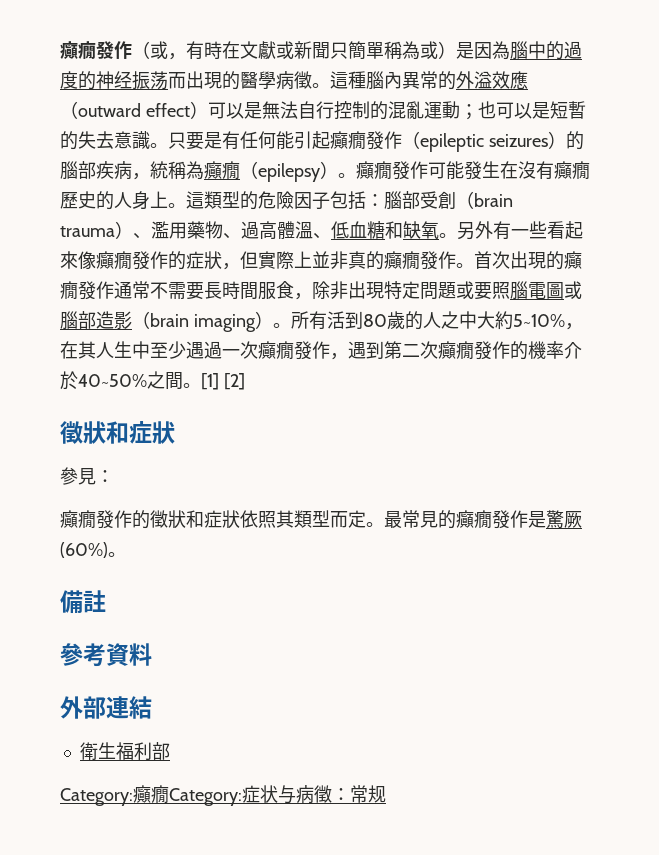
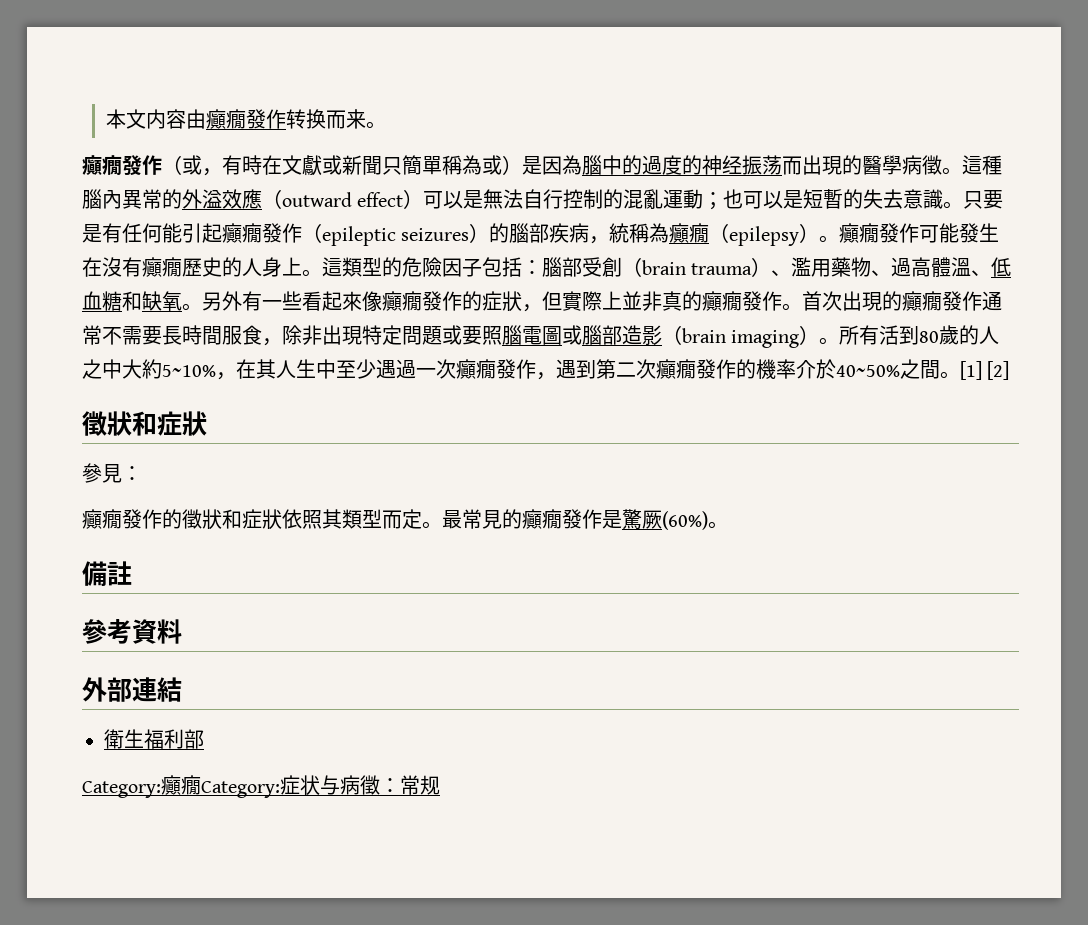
+ 本文内容由癲癇發作转换而来。

